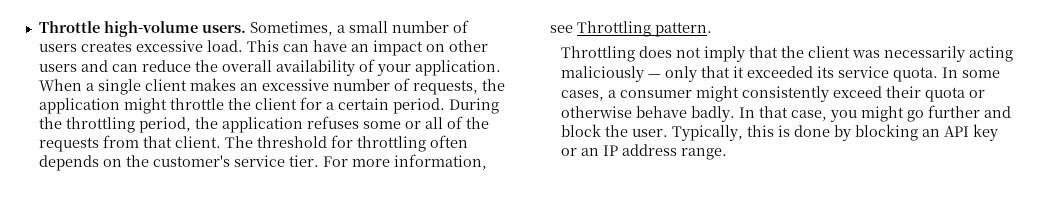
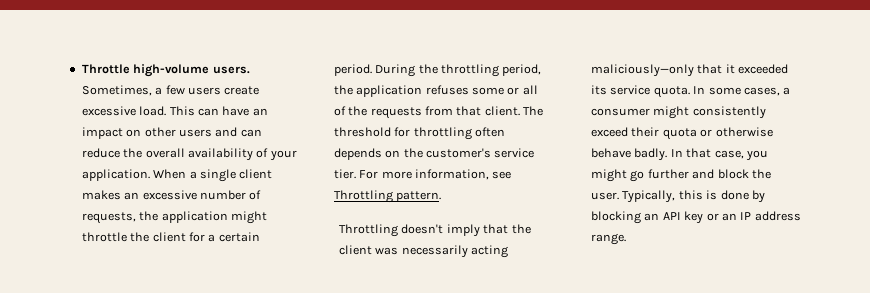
- Sometimes, a small number of users creates excessive load.
+ Sometimes, a few users create excessive load.
- Throttling does not imply that the client was necessarily acting maliciously — only that it exceeded its service quota.
+ Throttling doesn't imply that the client was necessarily acting maliciously—only that it exceeded its service quota.

